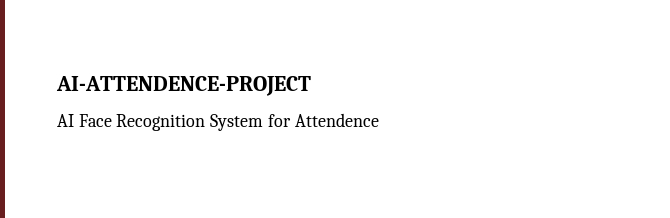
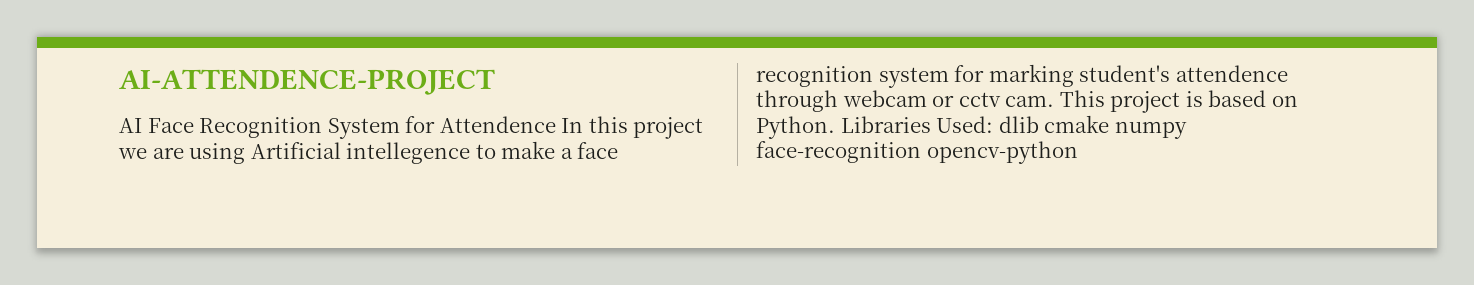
- AI Face Recognition System for Attendence
+ AI Face Recognition System for Attendence In this project we are using Artificial intellegence to make a face recognition system for marking student's attendence through webcam or cctv cam. This project is based on Python. Libraries Used: dlib cmake numpy face-recognition opencv-python

